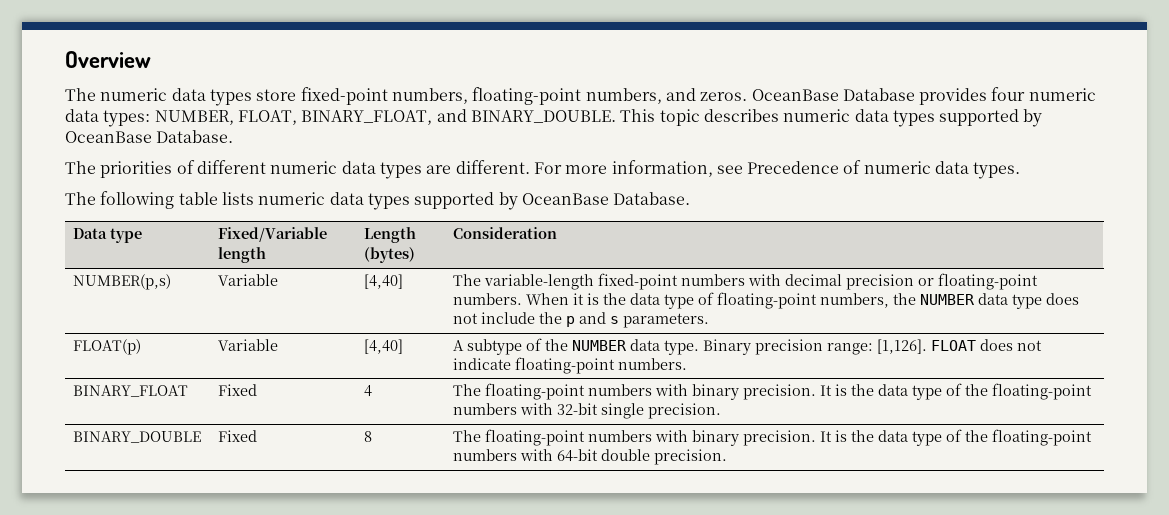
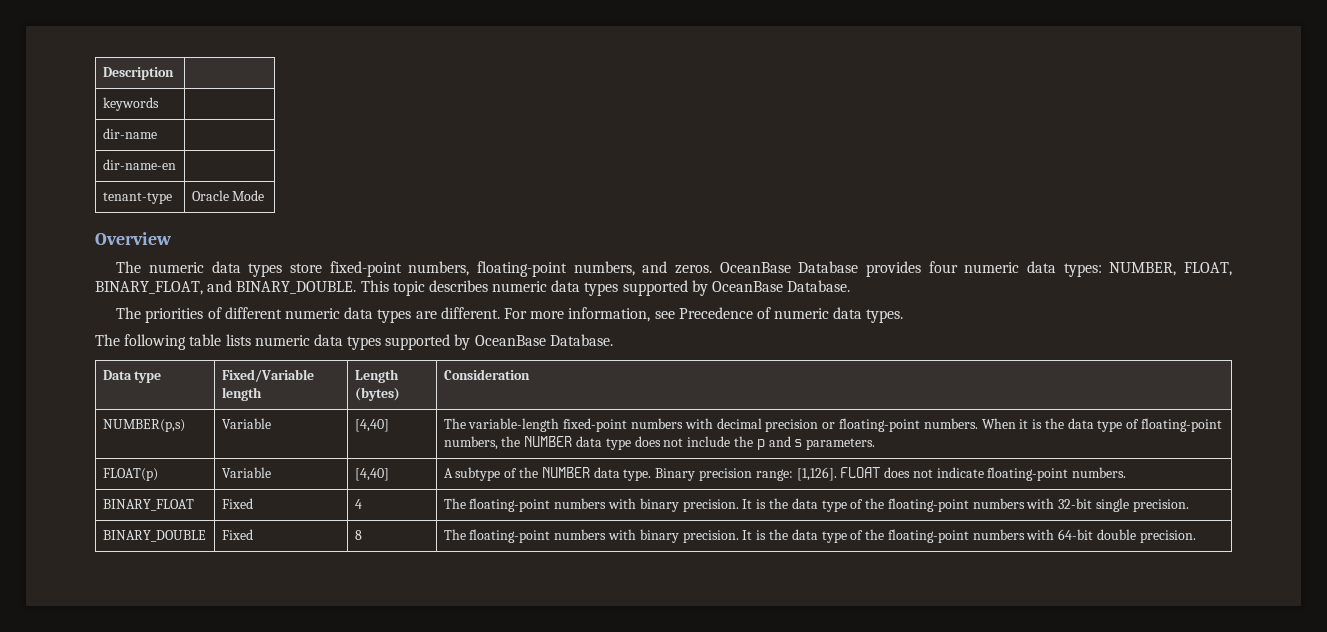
+ Description |
+ keywords |
+ dir-name |
+ dir-name-en |
+ tenant-type | Oracle Mode

